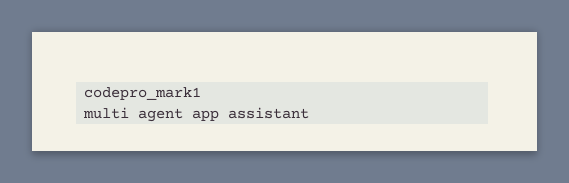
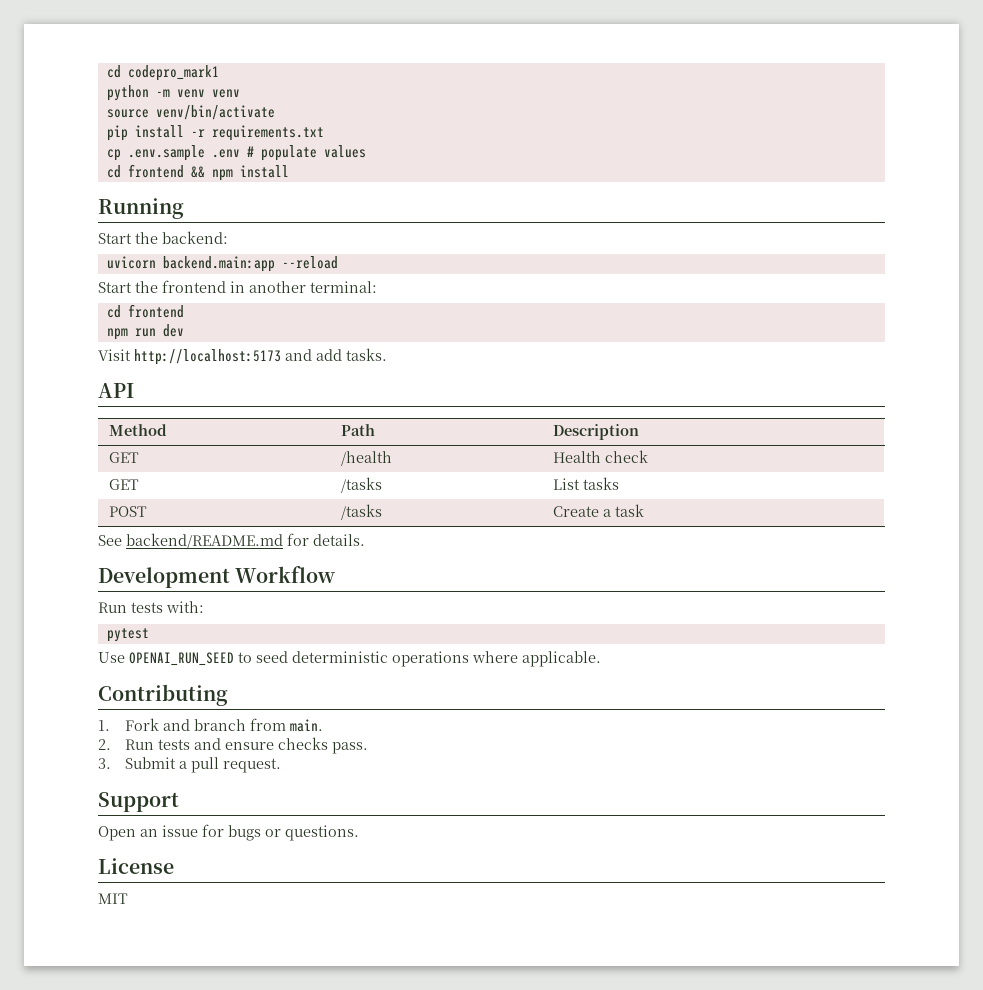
- codepro_mark1
+ cd codepro_mark1
- multi agent app assistant
+ python -m venv venv
+ source venv/bin/activate
+ pip install -r requirements.txt
+ cp .env.sample .env # populate values
+ cd frontend && npm install
+ Running
+ Start the backend:
+ uvicorn backend.main:app --reload
+ Start the frontend in another terminal:
+ cd frontend
+ npm run dev
+ Visit http://localhost:5173 and add tasks.
+ API
+ Method | Path | Description
+ GET | /health | Health check
+ GET | /tasks | List tasks
+ POST | /tasks | Create a task
+ See backend/README.md for details.
+ Development Workflow
+ Run tests with:
+ pytest
+ Use OPENAI_RUN_SEED to seed deterministic operations where applicable.
+ Contributing
+ 1. Fork and branch from main.
+ 2. Run tests and ensure checks pass.
+ 3. Submit a pull request.
+ Support
+ Open an issue for bugs or questions.
+ License
+ MIT

